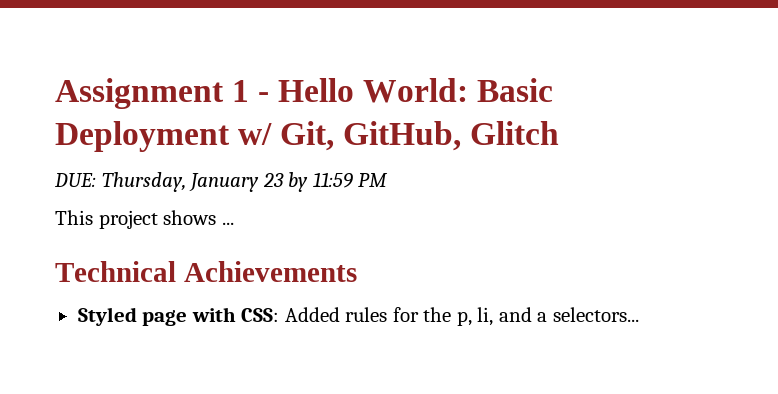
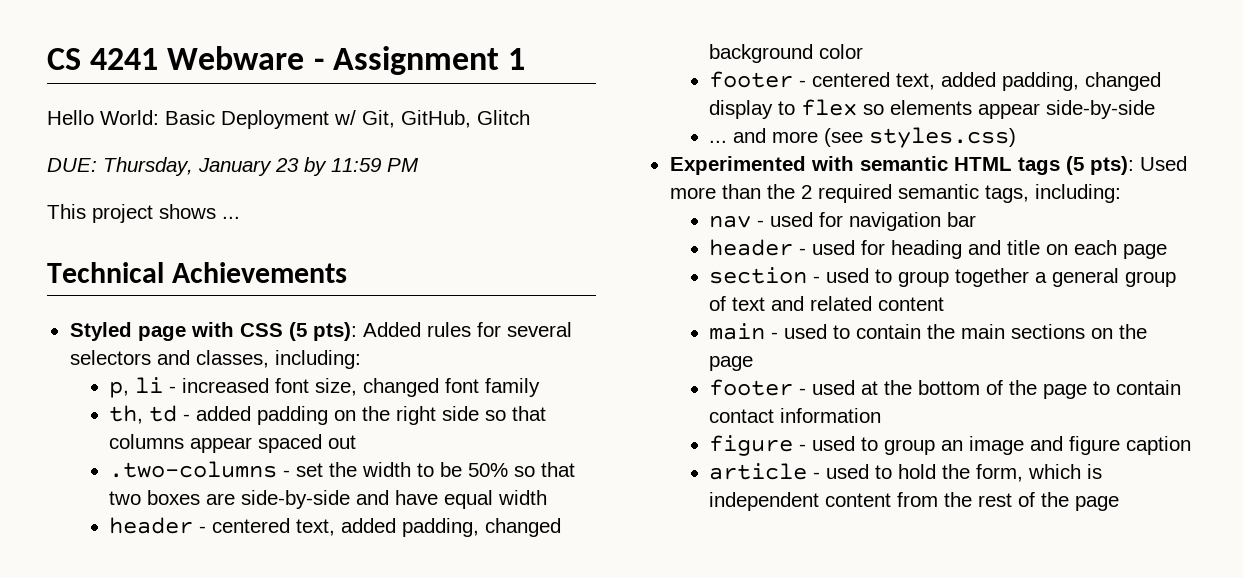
- Assignment 1 - Hello World: Basic Deployment w/ Git, GitHub, Glitch
+ CS 4241 Webware - Assignment 1
+ Hello World: Basic Deployment w/ Git, GitHub, Glitch
- Styled page with CSS: Added rules for the p, li, and a selectors...
+ Styled page with CSS (5 pts): Added rules for several selectors and classes, including:
+ p, li - increased font size, changed font family
+ th, td - added padding on the right side so that columns appear spaced out
+ .two-columns - set the width to be 50% so that two boxes are side-by-side and have equal width
+ header - centered text, added padding, changed background color
+ footer - centered text, added padding, changed display to flex so elements appear side-by-side
+ ... and more (see styles.css)
+ Experimented with semantic HTML tags (5 pts): Used more than the 2 required semantic tags, including:
+ nav - used for navigation bar
+ header - used for heading and title on each page
+ section - used to group together a general group of text and related content
+ main - used to contain the main sections on the page
+ footer - used at the bottom of the page to contain contact information
+ figure - used to group an image and figure caption
+ article - used to hold the form, which is independent content from the rest of the page

